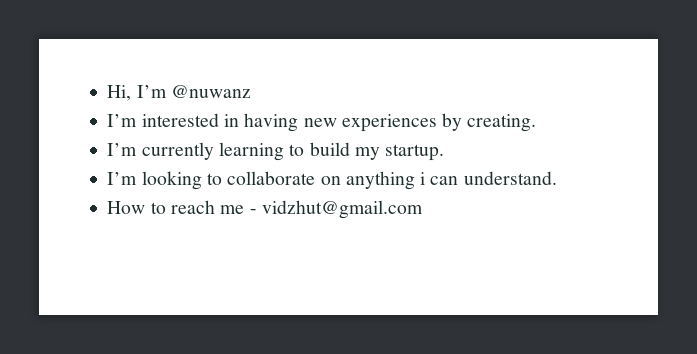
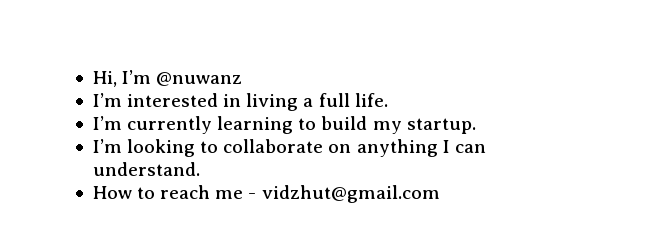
- I’m interested in having new experiences by creating.
+ I’m interested in living a full life.
- I’m looking to collaborate on anything i can understand.
+ I’m looking to collaborate on anything I can understand.

